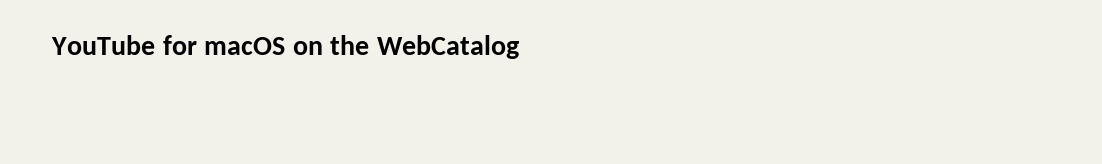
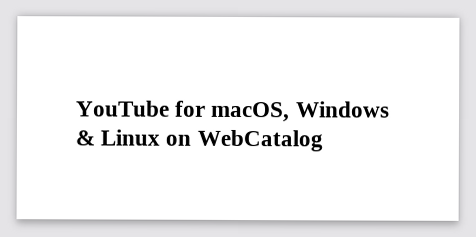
- YouTube for macOS on the WebCatalog
+ YouTube for macOS, Windows & Linux on WebCatalog

